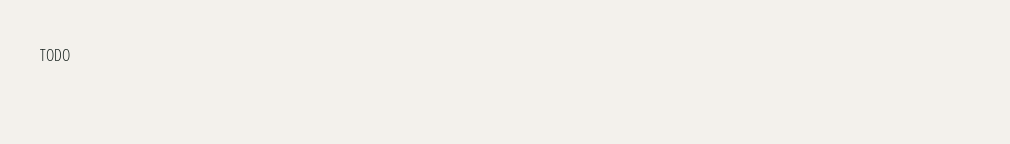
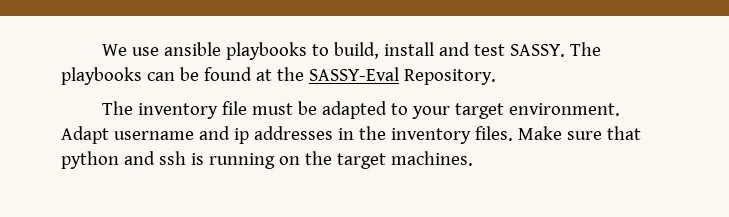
- TODO
+ We use ansible playbooks to build, install and test SASSY. The playbooks can be found at the SASSY-Eval Repository.
+ The inventory file must be adapted to your target environment. Adapt username and ip addresses in the inventory files. Make sure that python and ssh is running on the target machines.

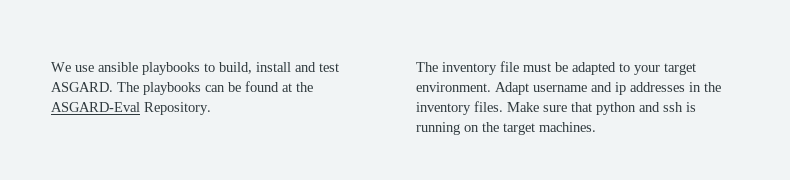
- We use ansible playbooks to build, install and test SASSY.
+ We use ansible playbooks to build, install and test ASGARD.
- The playbooks can be found at the SASSY-Eval Repository.
+ The playbooks can be found at the ASGARD-Eval Repository.

